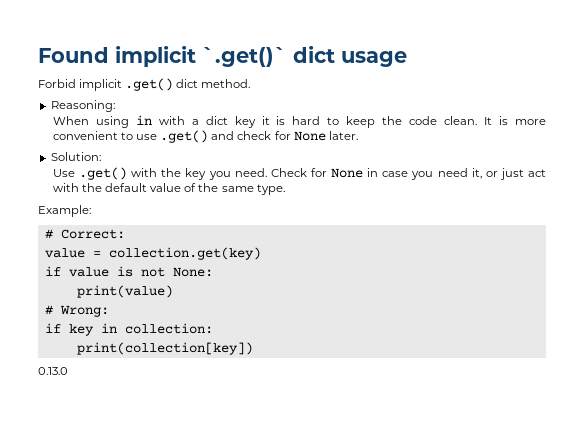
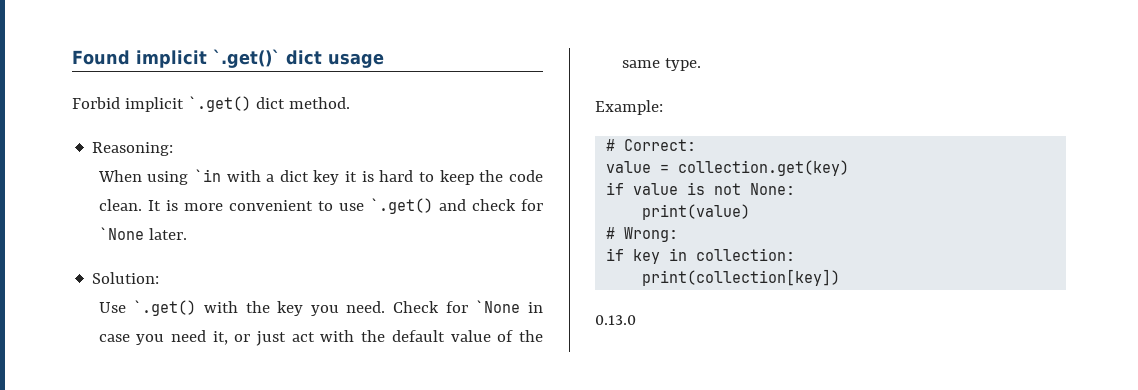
- Forbid implicit .get() dict method.
+ Forbid implicit `.get() dict method.
- When using in with a dict key it is hard to keep the code clean.
+ When using `in with a dict key it is hard to keep the code clean.
- It is more convenient to use .get() and check for None later.
+ It is more convenient to use `.get() and check for `None later.
- Use .get() with the key you need.
+ Use `.get() with the key you need.
- Check for None in case you need it, or just act with the default value of the same type.
+ Check for `None in case you need it, or just act with the default value of the same type.

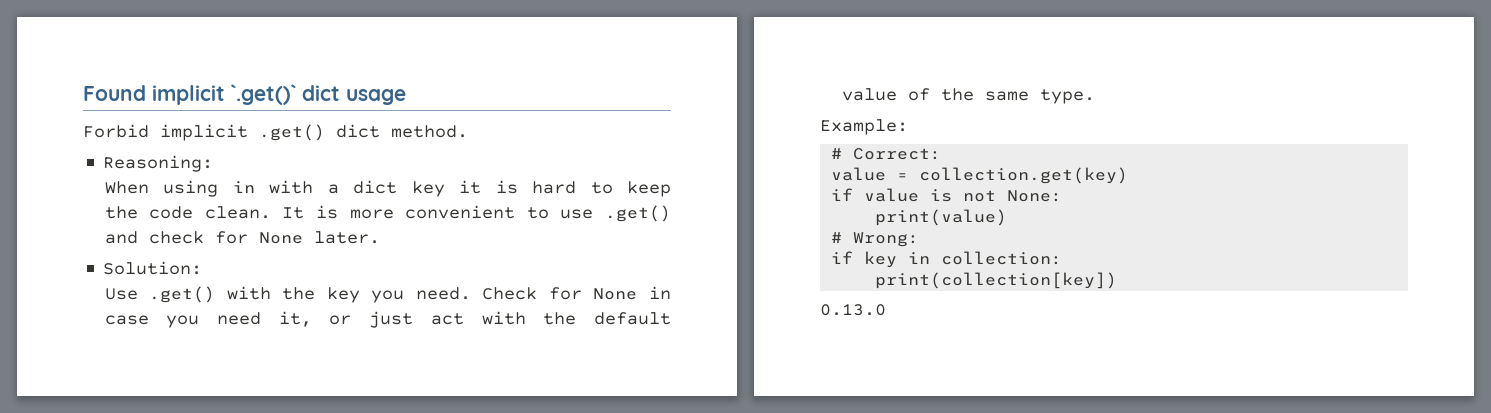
- Forbid implicit `.get() dict method.
+ Forbid implicit .get() dict method.
- When using `in with a dict key it is hard to keep the code clean.
+ When using in with a dict key it is hard to keep the code clean.
- It is more convenient to use `.get() and check for `None later.
+ It is more convenient to use .get() and check for None later.
- Use `.get() with the key you need.
+ Use .get() with the key you need.
- Check for `None in case you need it, or just act with the default value of the same type.
+ Check for None in case you need it, or just act with the default value of the same type.

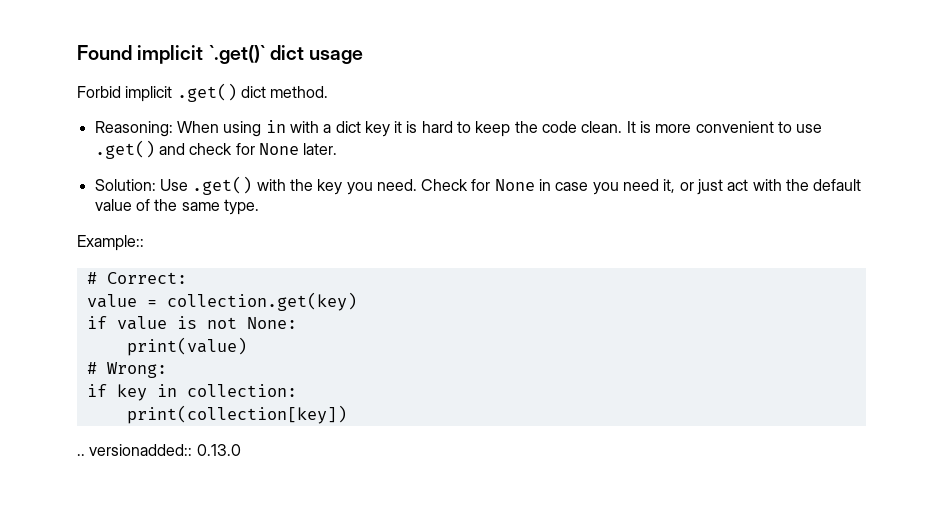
- Reasoning:
- When using in with a dict key it is hard to keep the code clean.
+ Reasoning: When using in with a dict key it is hard to keep the code clean.
- Solution:
- Use .get() with the key you need.
+ Solution: Use .get() with the key you need.
- Example:
+ Example::
- 0.13.0
+ .. versionadded:: 0.13.0

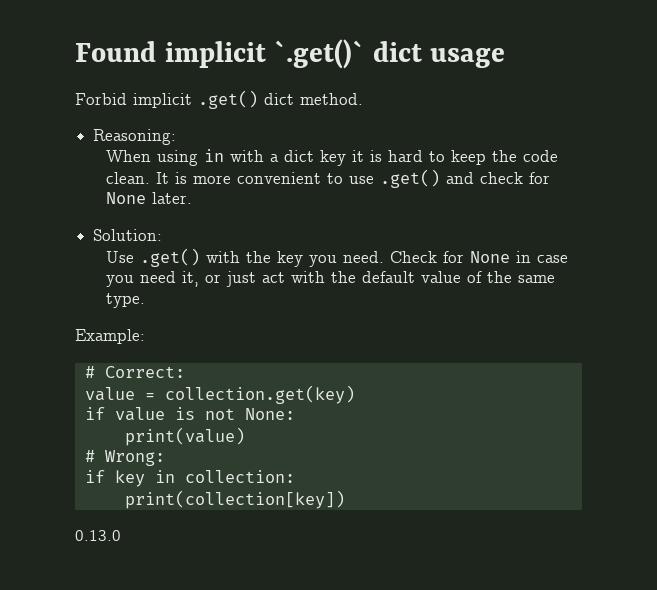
- Reasoning: When using in with a dict key it is hard to keep the code clean.
+ Reasoning:
+ When using in with a dict key it is hard to keep the code clean.
- Solution: Use .get() with the key you need.
+ Solution:
+ Use .get() with the key you need.
- Example::
+ Example:
- .. versionadded:: 0.13.0
+ 0.13.0

